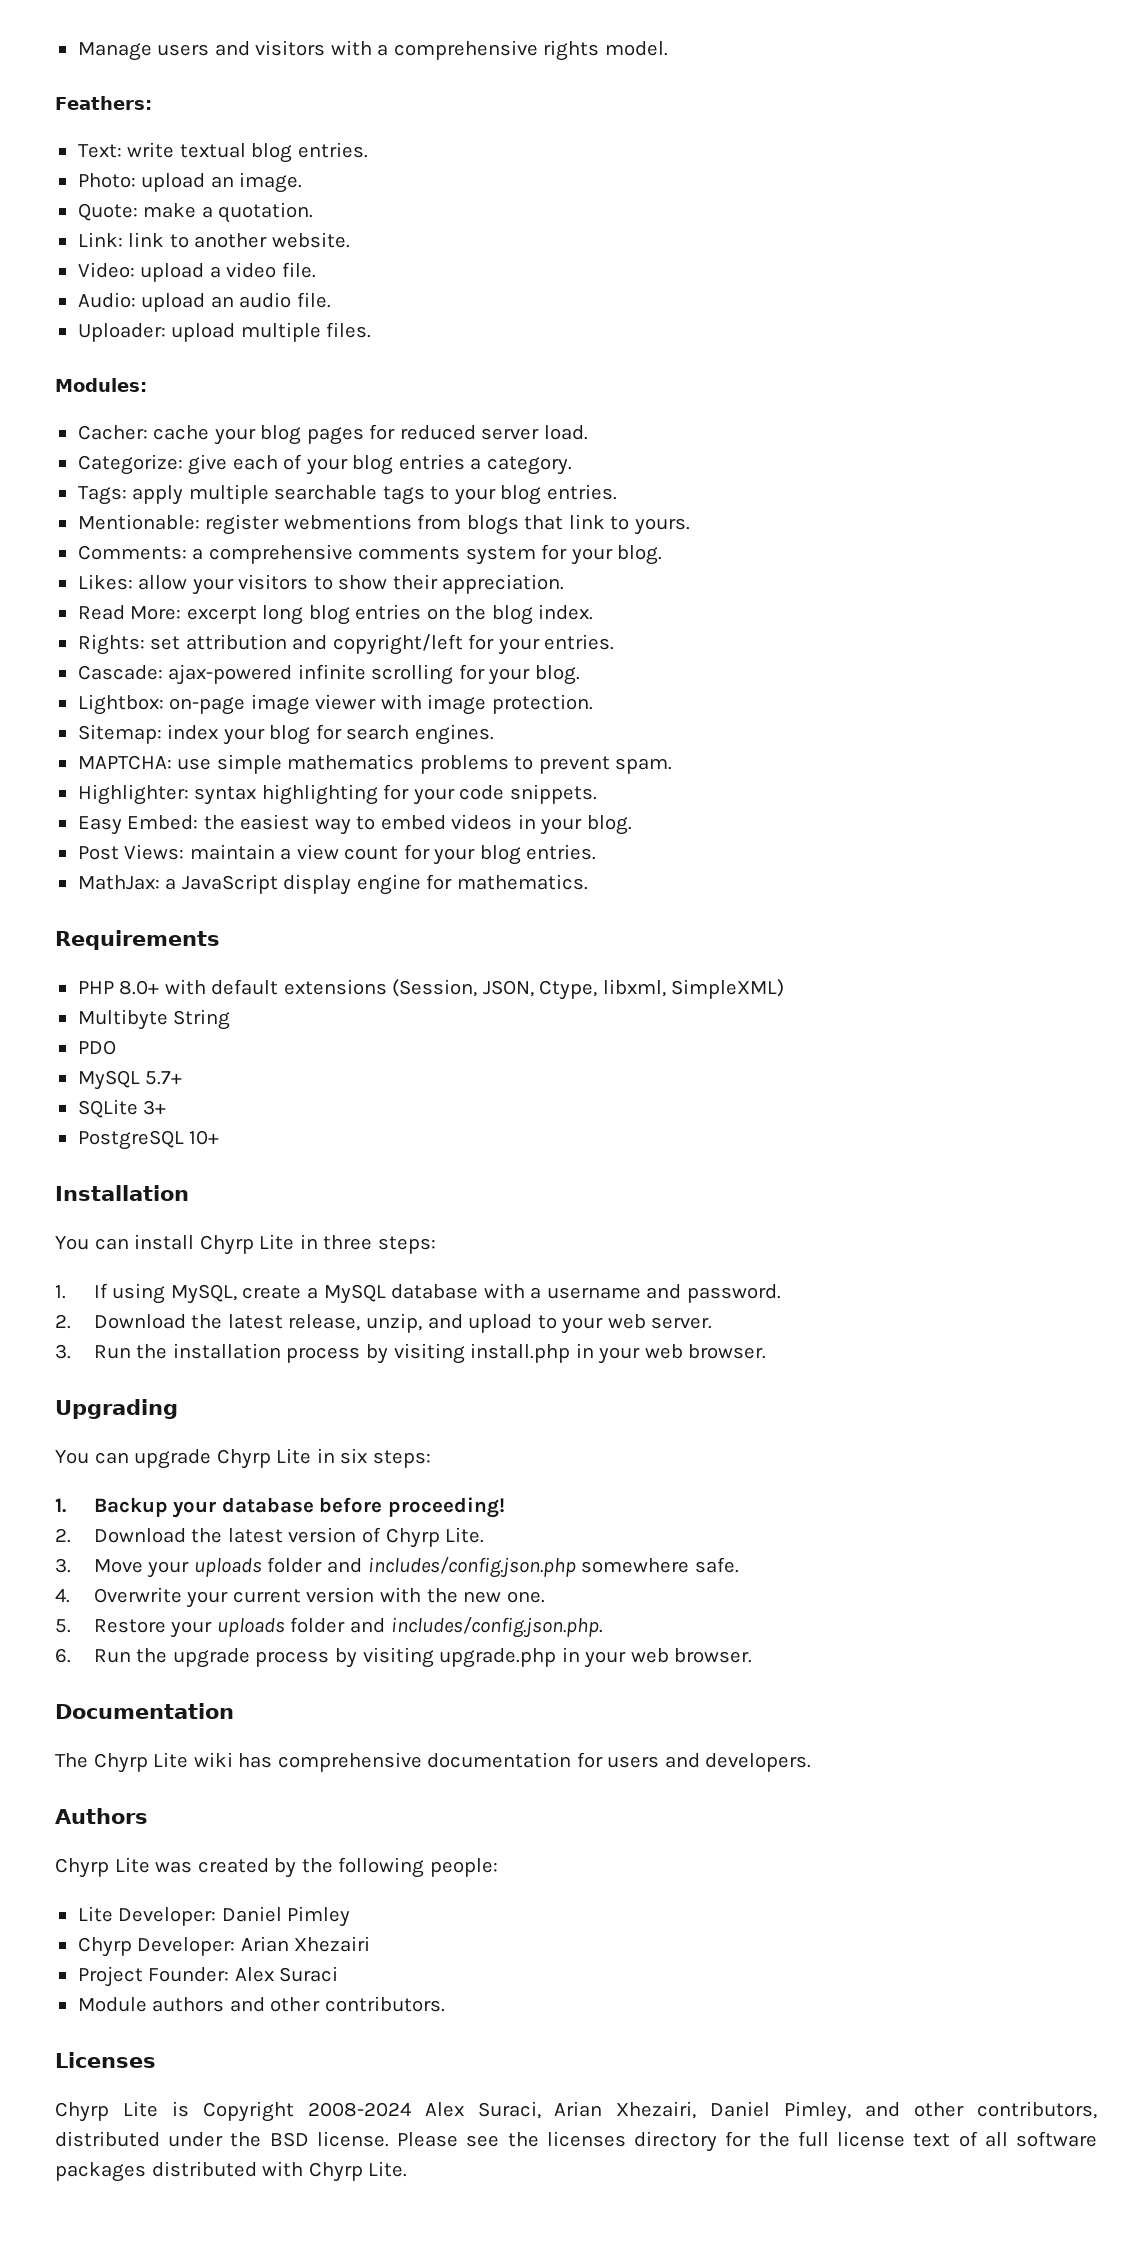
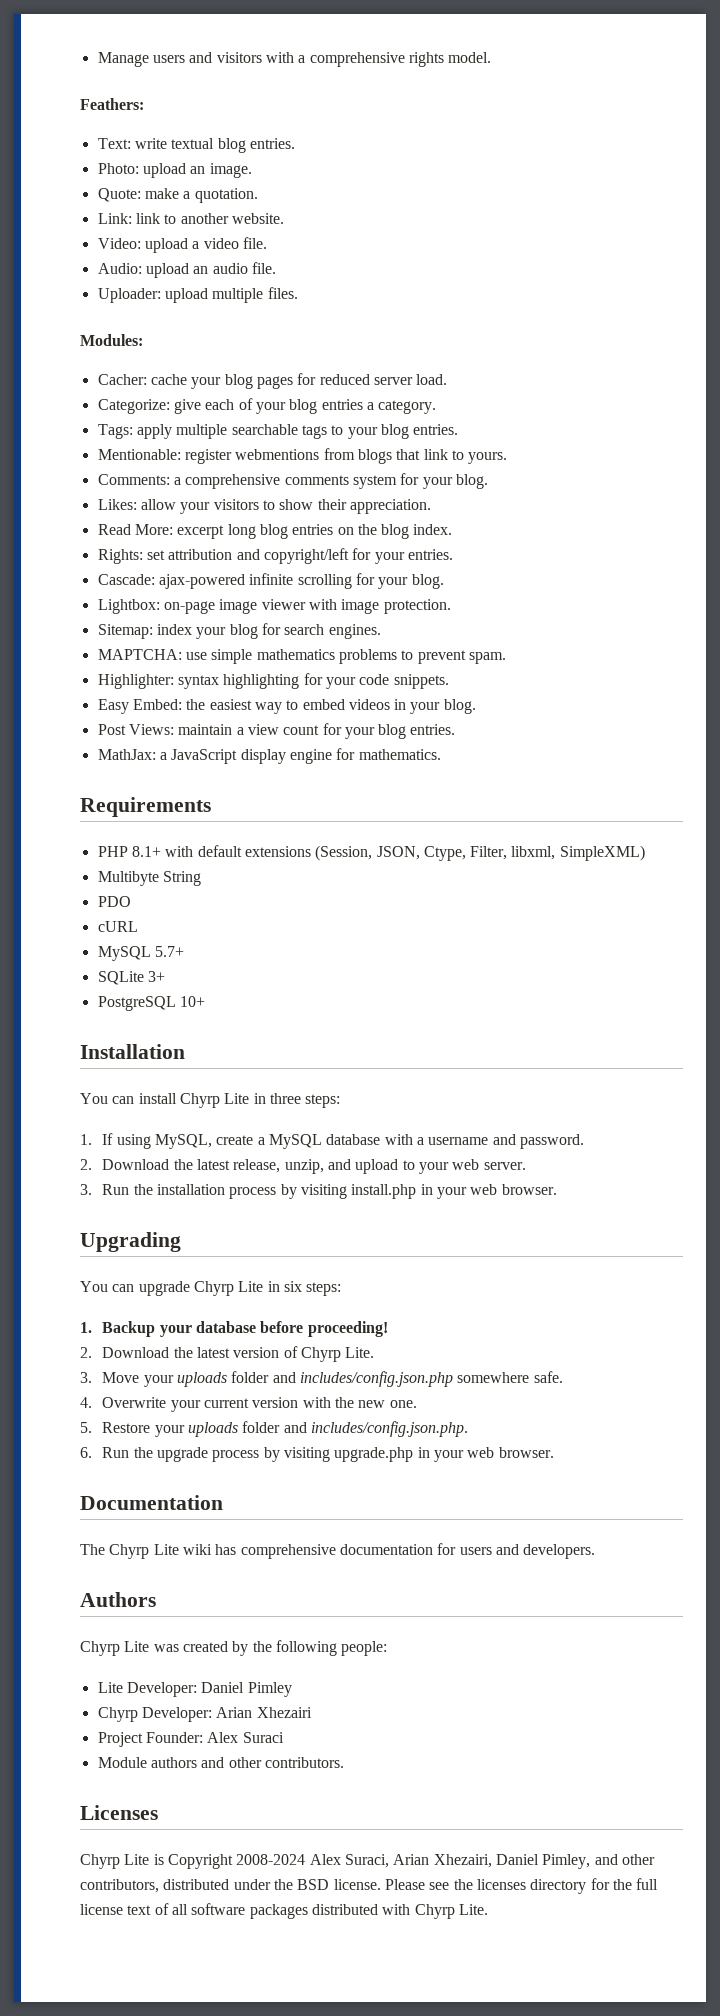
- PHP 8.0+ with default extensions (Session, JSON, Ctype, libxml, SimpleXML)
+ PHP 8.1+ with default extensions (Session, JSON, Ctype, Filter, libxml, SimpleXML)
+ cURL

